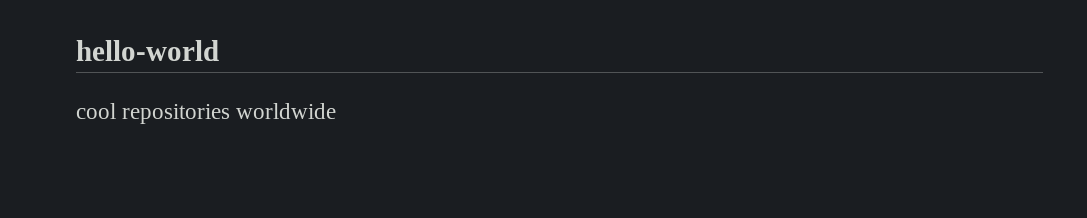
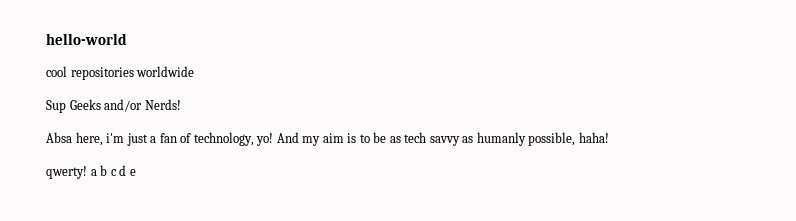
+ Sup Geeks and/or Nerds!
+ Absa here, i'm just a fan of technology, yo! And my aim is to be as tech savvy as humanly possible, haha!
+ qwerty! a b c d e

